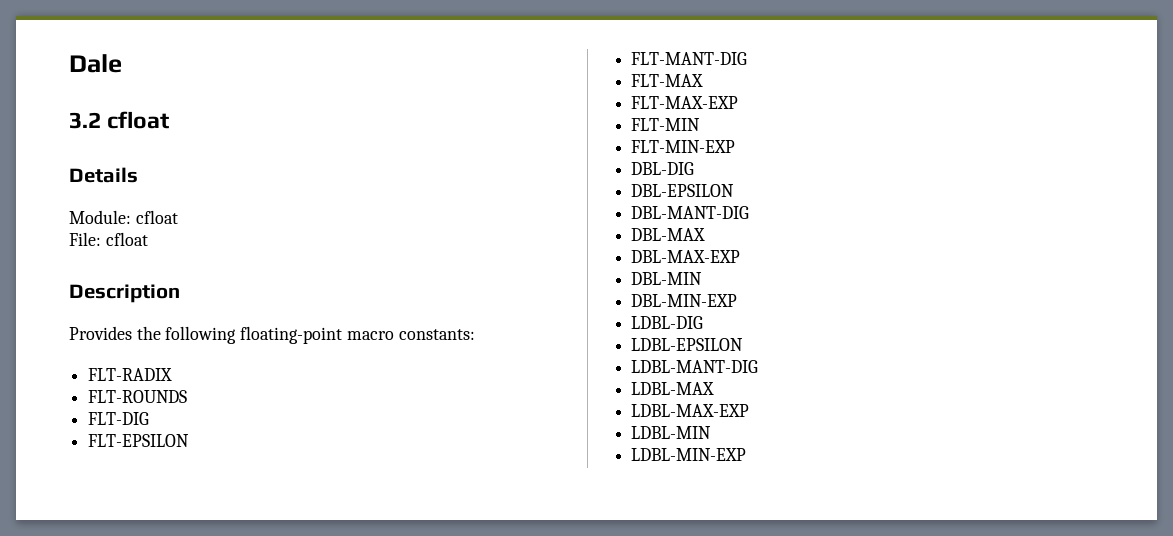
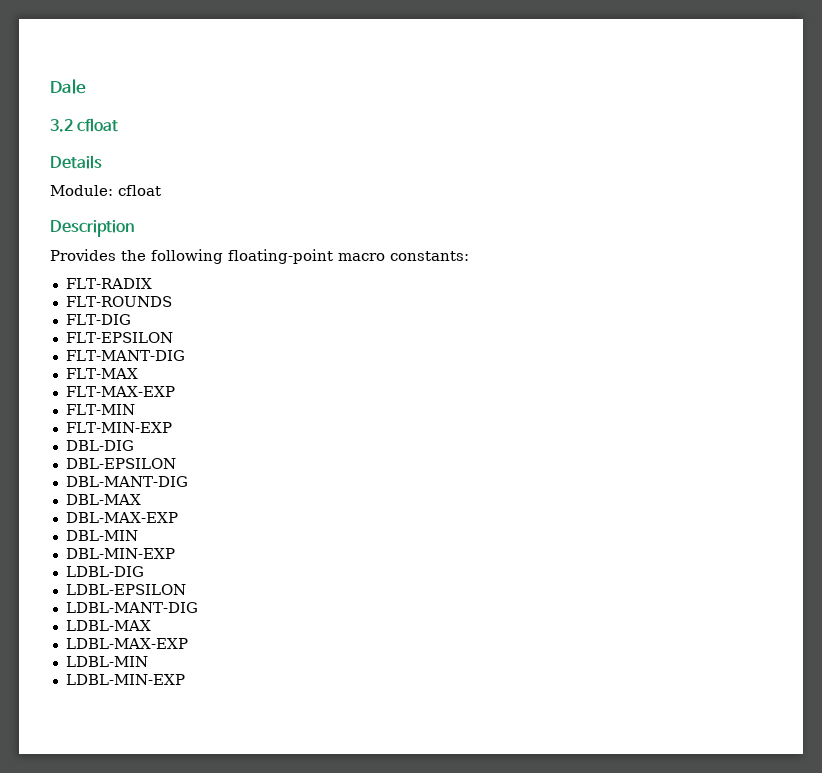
- File: cfloat

